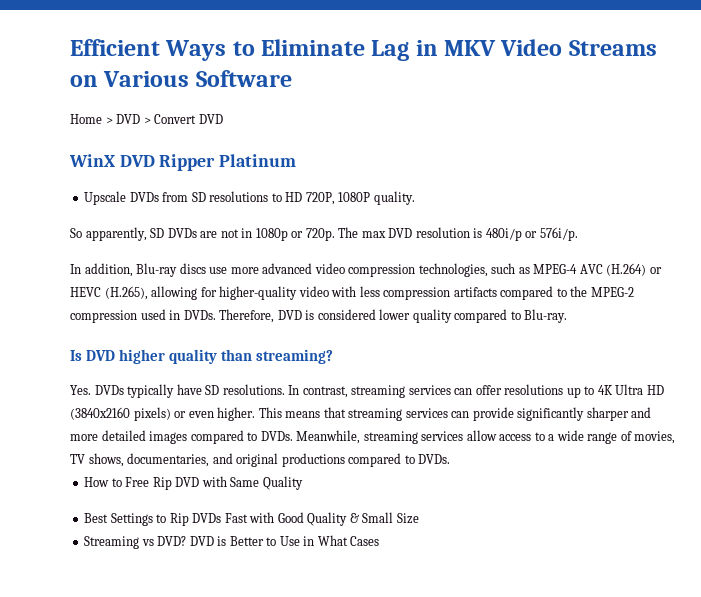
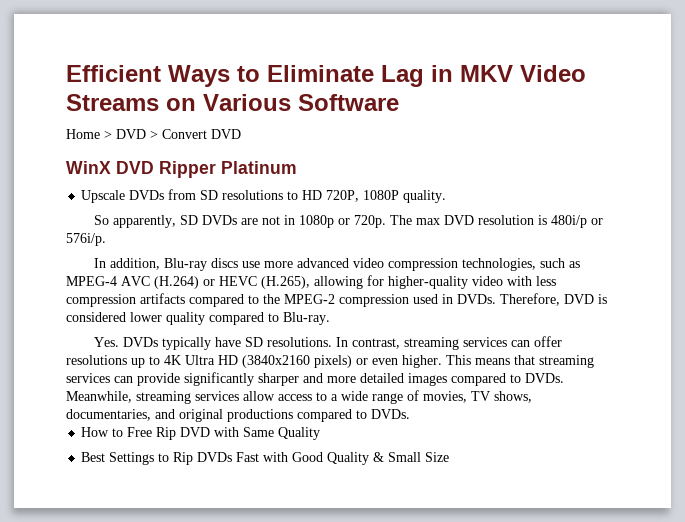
- Is DVD higher quality than streaming?
- Streaming vs DVD? DVD is Better to Use in What Cases

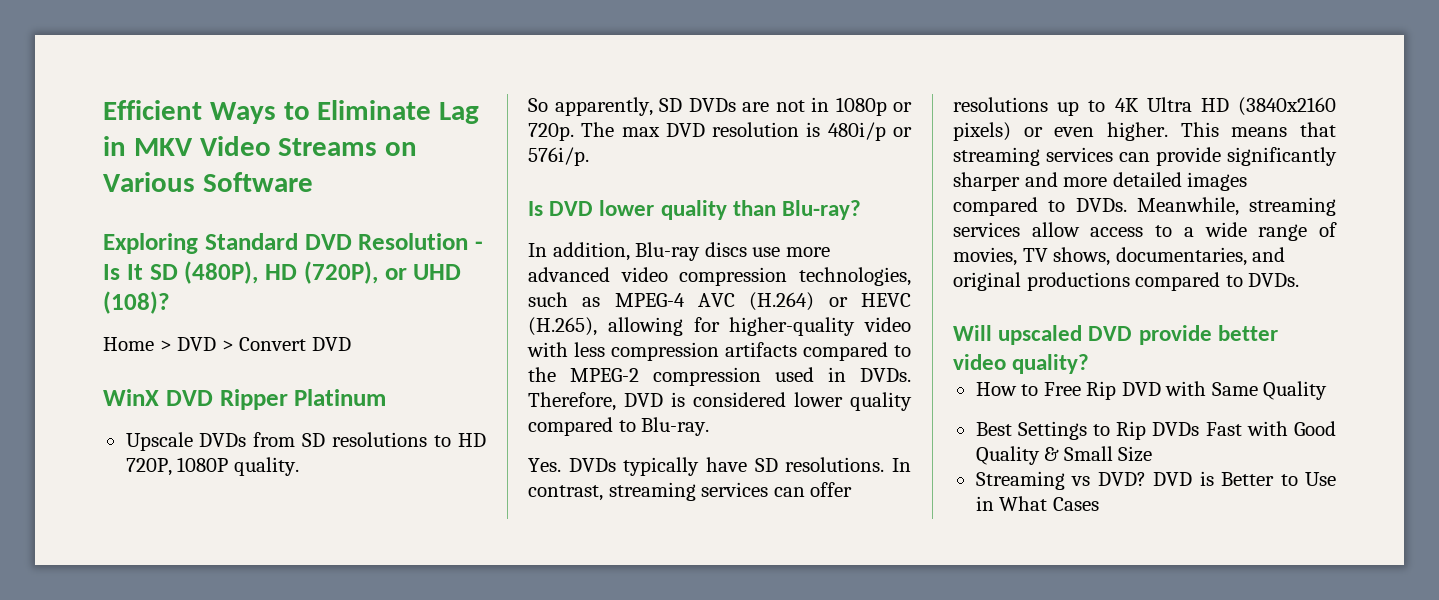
+ Exploring Standard DVD Resolution - Is It SD (480P), HD (720P), or UHD (108)?
+ Is DVD lower quality than Blu-ray?
+ Will upscaled DVD provide better video quality?
+ Streaming vs DVD? DVD is Better to Use in What Cases

